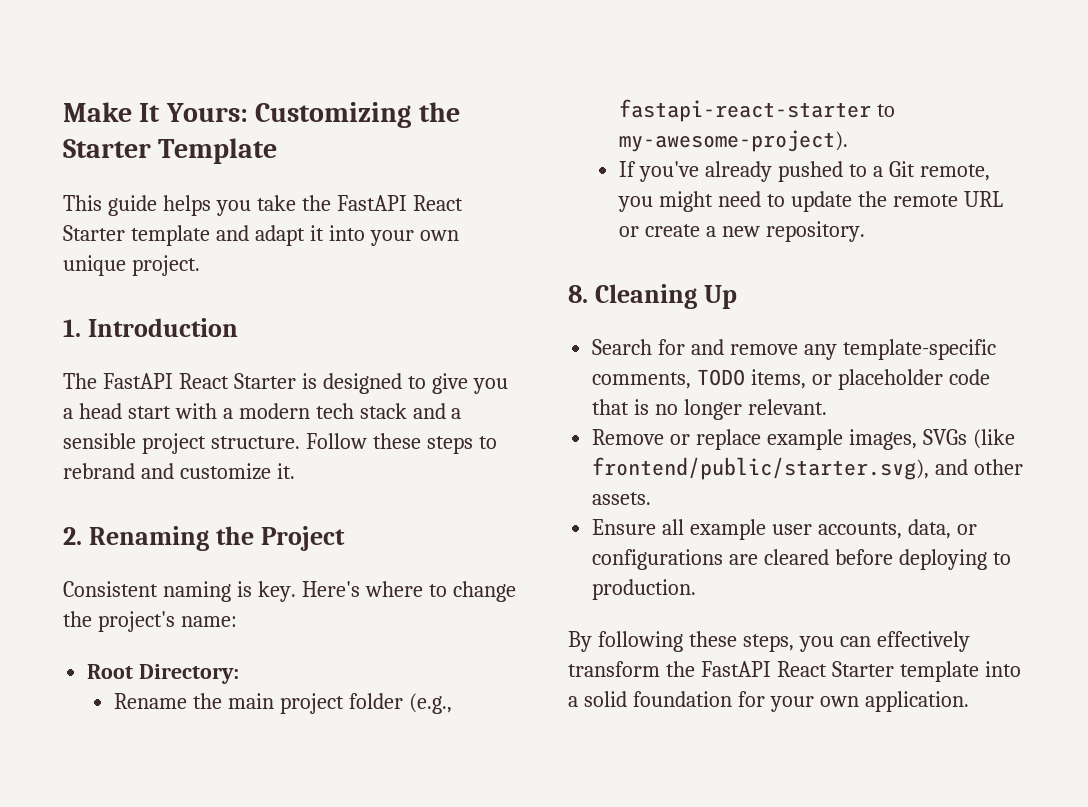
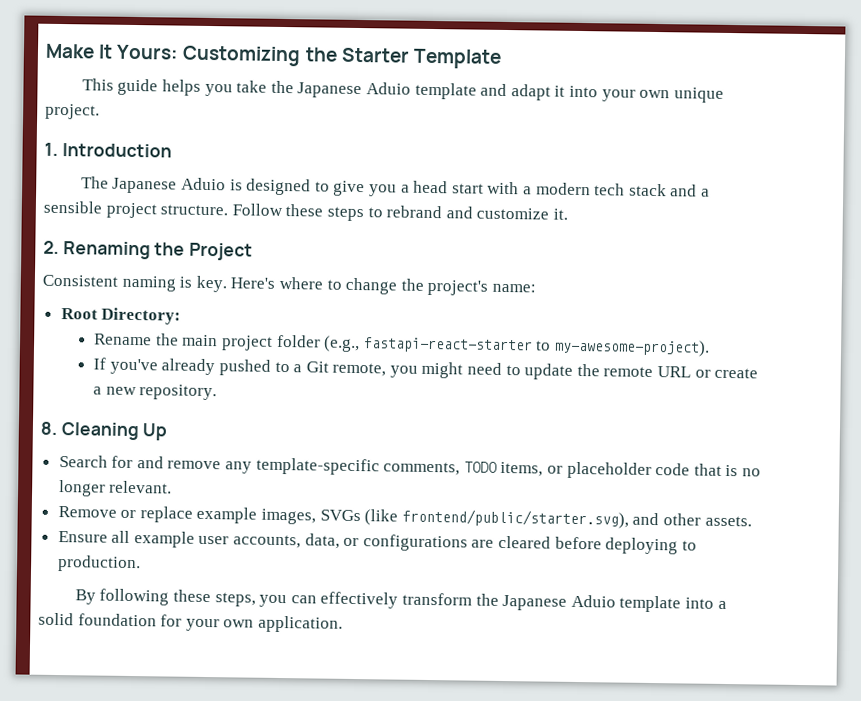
- This guide helps you take the FastAPI React Starter template and adapt it into your own unique project.
+ This guide helps you take the Japanese Aduio template and adapt it into your own unique project.
- The FastAPI React Starter is designed to give you a head start with a modern tech stack and a sensible project structure.
+ The Japanese Aduio is designed to give you a head start with a modern tech stack and a sensible project structure.
- By following these steps, you can effectively transform the FastAPI React Starter template into a solid foundation for your own application.
+ By following these steps, you can effectively transform the Japanese Aduio template into a solid foundation for your own application.

